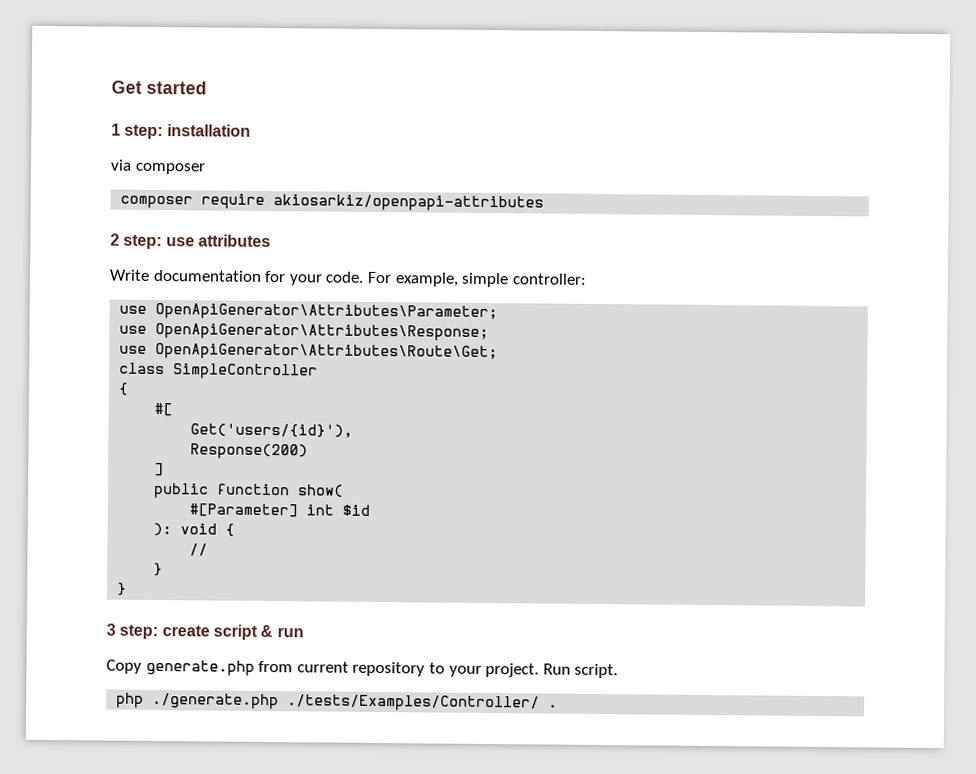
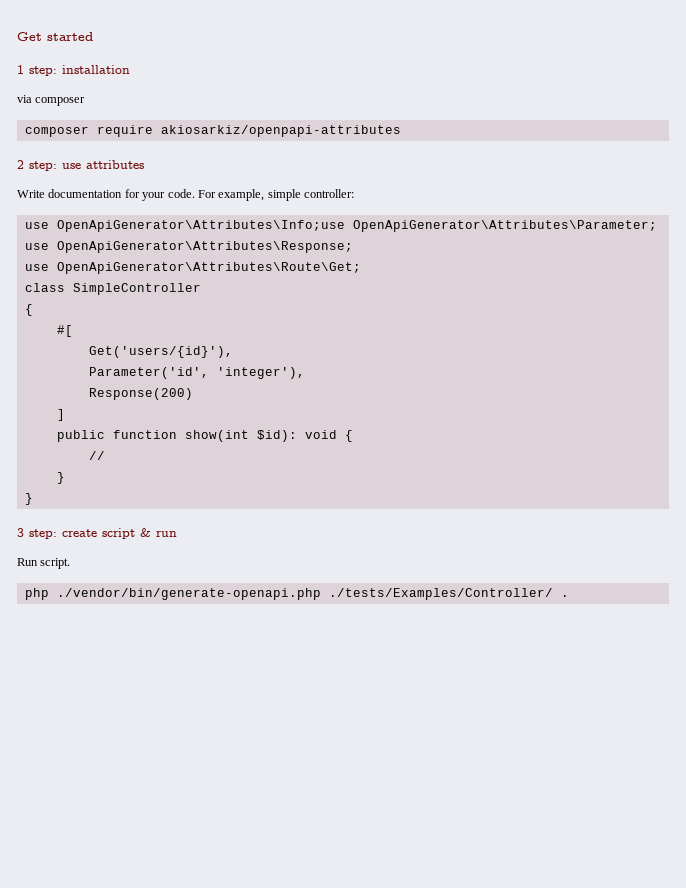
- use OpenApiGenerator\Attributes\Parameter;
+ use OpenApiGenerator\Attributes\Info;use OpenApiGenerator\Attributes\Parameter;
+ Parameter('id', 'integer'),
- public function show(
- #[Parameter] int $id
- ): void {
+ public function show(int $id): void {
- Copy generate.php from current repository to your project.
- php ./generate.php ./tests/Examples/Controller/ .
+ php ./vendor/bin/generate-openapi.php ./tests/Examples/Controller/ .

